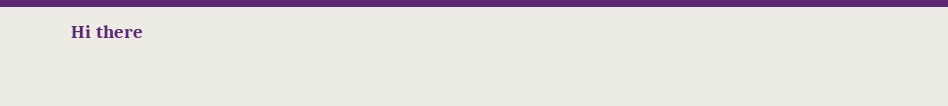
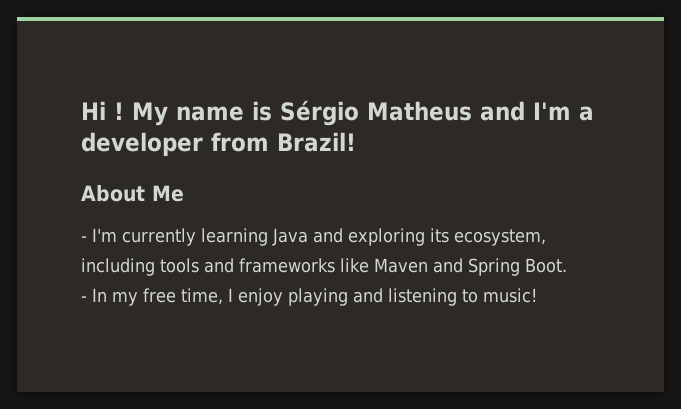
- Hi there
+ Hi ! My name is Sérgio Matheus and I'm a developer from Brazil!
+ About Me
+ - I'm currently learning Java and exploring its ecosystem, including tools and frameworks like Maven and Spring Boot.
+ - In my free time, I enjoy playing and listening to music!

